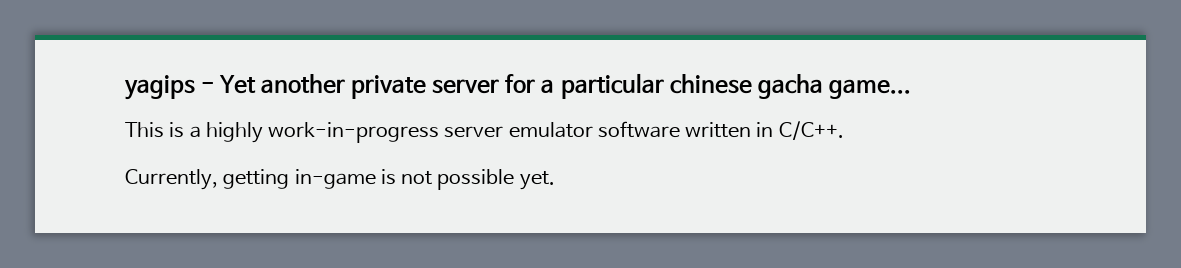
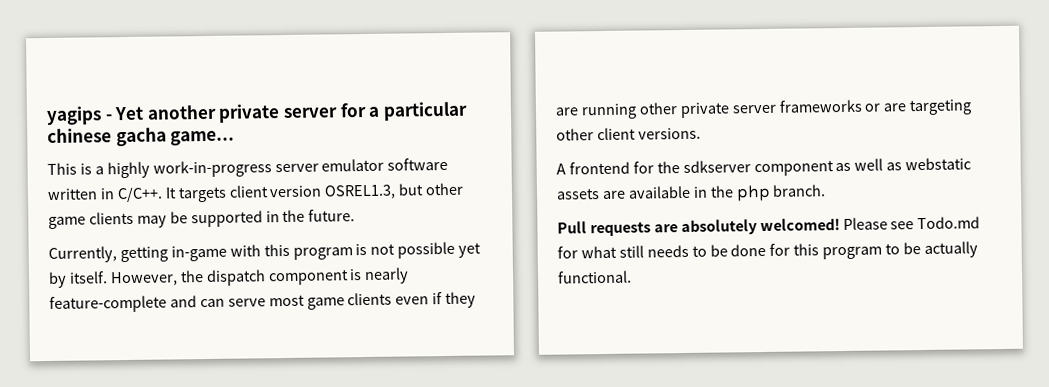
- This is a highly work-in-progress server emulator software written in C/C++.
- Currently, getting in-game is not possible yet.
+ This is a highly work-in-progress server emulator software written in C/C++. It targets client version OSREL1.3, but other game clients may be supported in the future.
+ Currently, getting in-game with this program is not possible yet by itself. However, the dispatch component is nearly feature-complete and can serve most game clients even if they are running other private server frameworks or are targeting other client versions.
+ A frontend for the sdkserver component as well as webstatic assets are available in the php branch.
+ Pull requests are absolutely welcomed! Please see Todo.md for what still needs to be done for this program to be actually functional.

